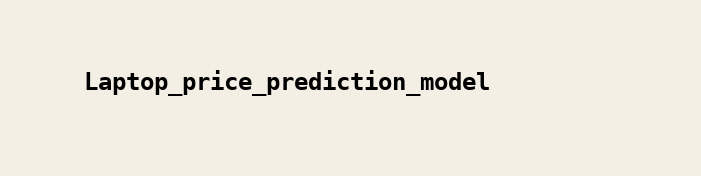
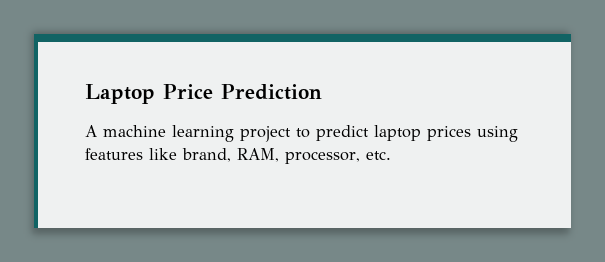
- Laptop_price_prediction_model
+ Laptop Price Prediction
+ A machine learning project to predict laptop prices using features like brand, RAM, processor, etc.

